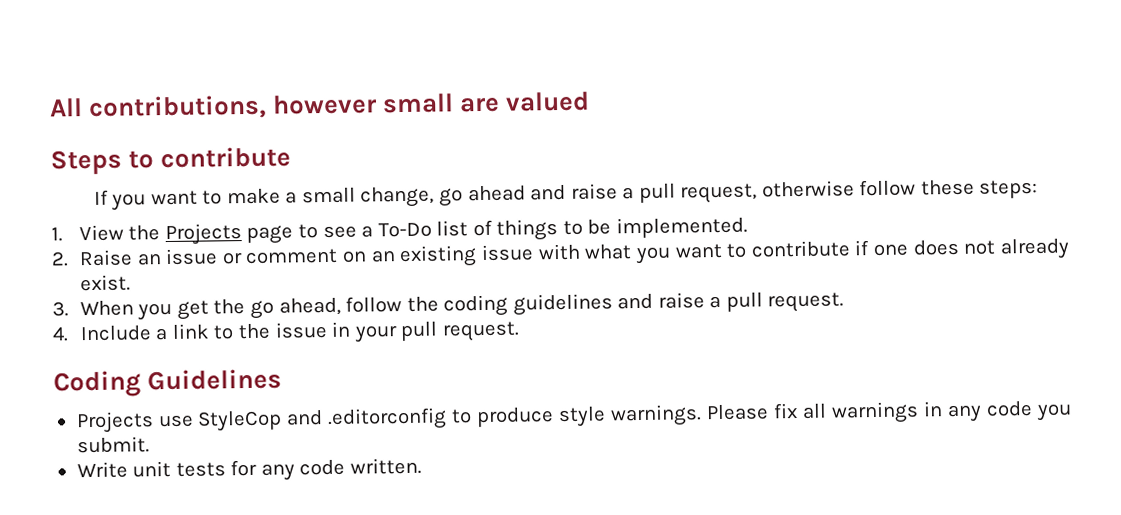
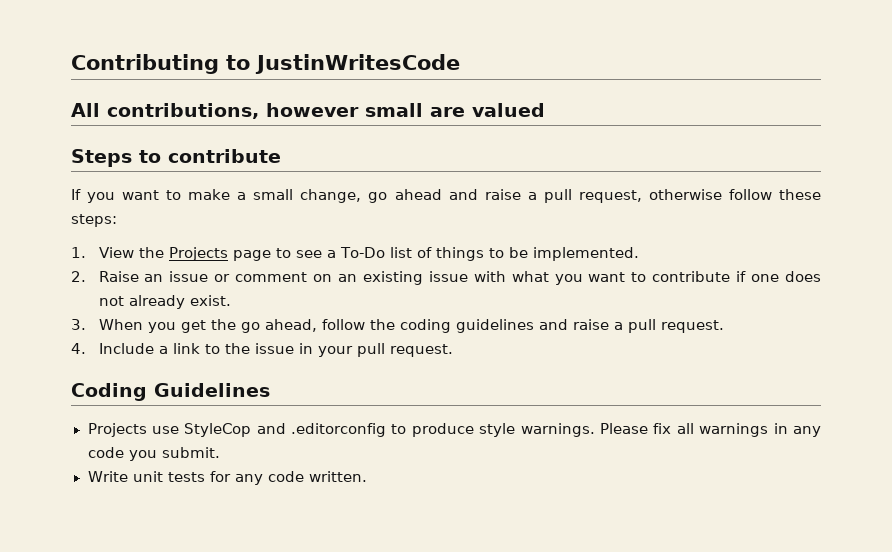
+ Contributing to JustinWritesCode

